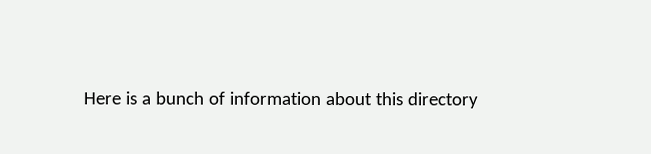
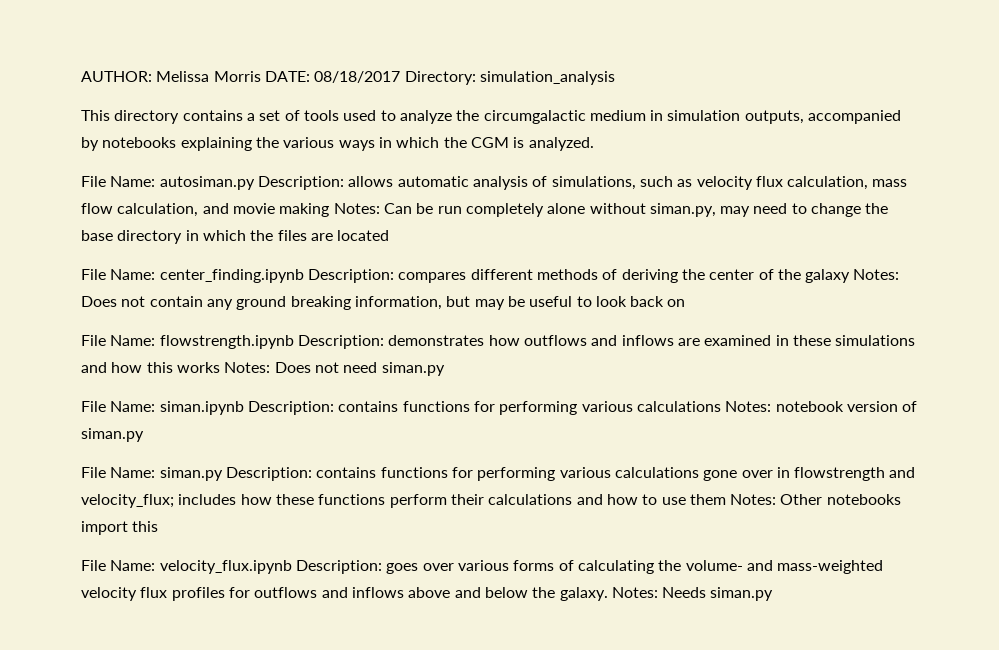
- Here is a bunch of information about this directory
+ AUTHOR: Melissa Morris DATE: 08/18/2017 Directory: simulation_analysis
+ This directory contains a set of tools used to analyze the circumgalactic medium in simulation outputs, accompanied by notebooks explaining the various ways in which the CGM is analyzed.
+ File Name: autosiman.py Description: allows automatic analysis of simulations, such as velocity flux calculation, mass flow calculation, and movie making Notes: Can be run completely alone without siman.py, may need to change the base directory in which the files are located
+ File Name: center_finding.ipynb Description: compares different methods of deriving the center of the galaxy Notes: Does not contain any ground breaking information, but may be useful to look back on
+ File Name: flowstrength.ipynb Description: demonstrates how outflows and inflows are examined in these simulations and how this works Notes: Does not need siman.py
+ File Name: siman.ipynb Description: contains functions for performing various calculations Notes: notebook version of siman.py
+ File Name: siman.py Description: contains functions for performing various calculations gone over in flowstrength and velocity_flux; includes how these functions perform their calculations and how to use them Notes: Other notebooks import this
+ File Name: velocity_flux.ipynb Description: goes over various forms of calculating the volume- and mass-weighted velocity flux profiles for outflows and inflows above and below the galaxy. Notes: Needs siman.py

